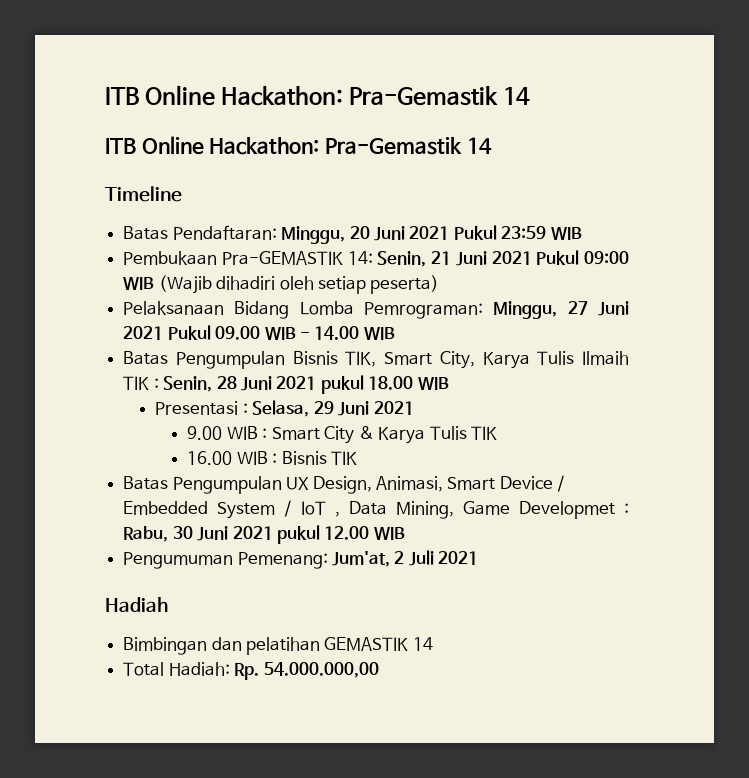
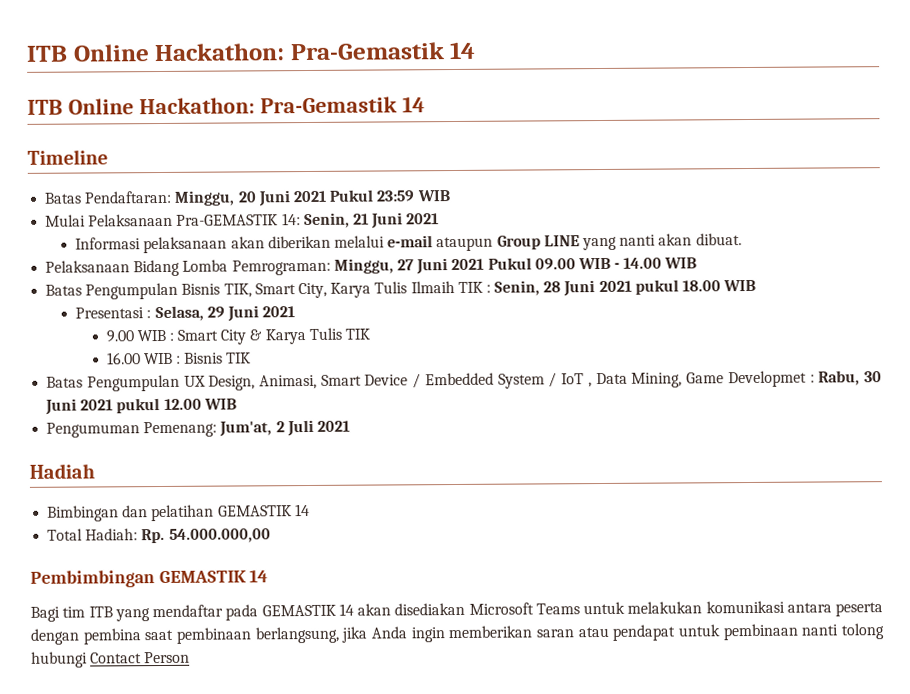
- Pembukaan Pra-GEMASTIK 14: Senin, 21 Juni 2021 Pukul 09:00 WIB (Wajib dihadiri oleh setiap peserta)
+ Mulai Pelaksanaan Pra-GEMASTIK 14: Senin, 21 Juni 2021
+ Informasi pelaksanaan akan diberikan melalui e-mail ataupun Group LINE yang nanti akan dibuat.
+ Pembimbingan GEMASTIK 14
+ Bagi tim ITB yang mendaftar pada GEMASTIK 14 akan disediakan Microsoft Teams untuk melakukan komunikasi antara peserta dengan pembina saat pembinaan berlangsung, jika Anda ingin memberikan saran atau pendapat untuk pembinaan nanti tolong hubungi Contact Person

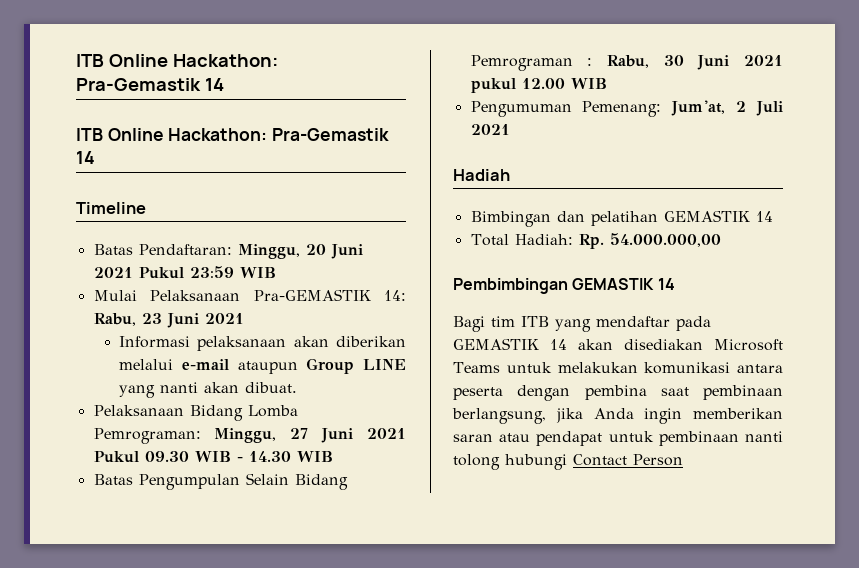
- Mulai Pelaksanaan Pra-GEMASTIK 14: Senin, 21 Juni 2021
+ Mulai Pelaksanaan Pra-GEMASTIK 14: Rabu, 23 Juni 2021
- Pelaksanaan Bidang Lomba Pemrograman: Minggu, 27 Juni 2021 Pukul 09.00 WIB - 14.00 WIB
+ Pelaksanaan Bidang Lomba Pemrograman: Minggu, 27 Juni 2021 Pukul 09.30 WIB - 14.30 WIB
- Batas Pengumpulan Bisnis TIK, Smart City, Karya Tulis Ilmaih TIK : Senin, 28 Juni 2021 pukul 18.00 WIB
- Presentasi : Selasa, 29 Juni 2021
- 9.00 WIB : Smart City & Karya Tulis TIK
- 16.00 WIB : Bisnis TIK
- Batas Pengumpulan UX Design, Animasi, Smart Device / Embedded System / IoT , Data Mining, Game Developmet : Rabu, 30 Juni 2021 pukul 12.00 WIB
+ Batas Pengumpulan Selain Bidang Pemrograman : Rabu, 30 Juni 2021 pukul 12.00 WIB

